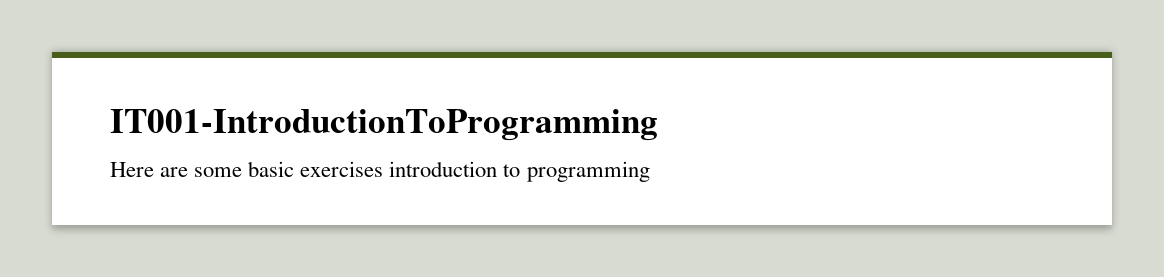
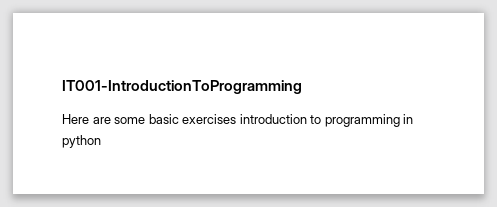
- Here are some basic exercises introduction to programming
+ Here are some basic exercises introduction to programming in python

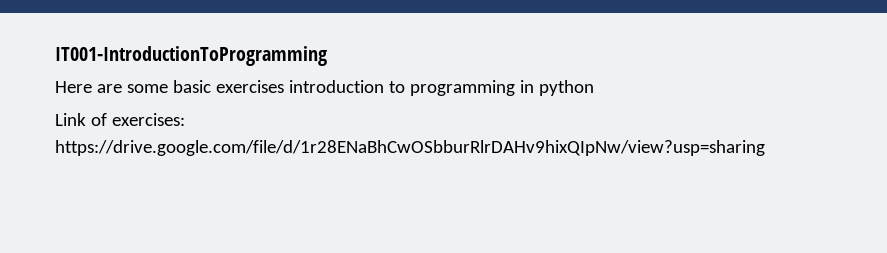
+ Link of exercises: https://drive.google.com/file/d/1r28ENaBhCwOSbburRlrDAHv9hixQIpNw/view?usp=sharing

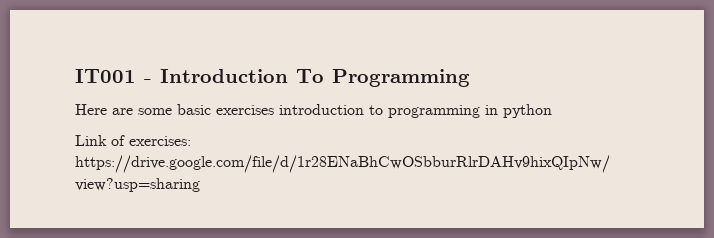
- IT001-IntroductionToProgramming
+ IT001 - Introduction To Programming

